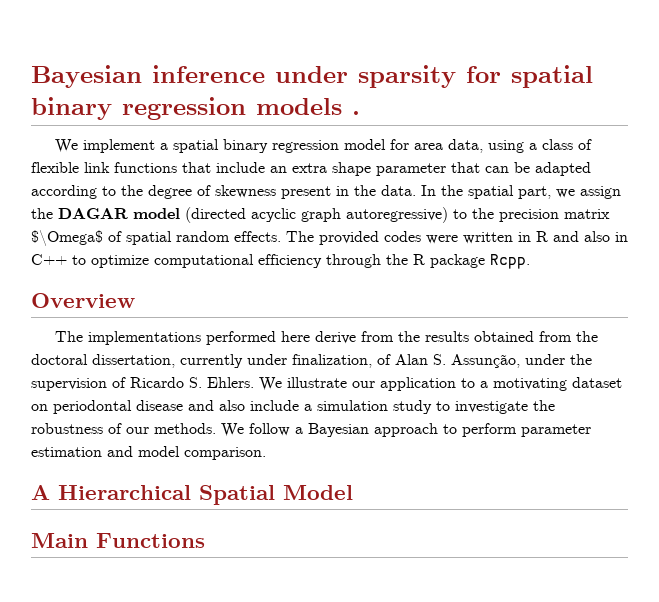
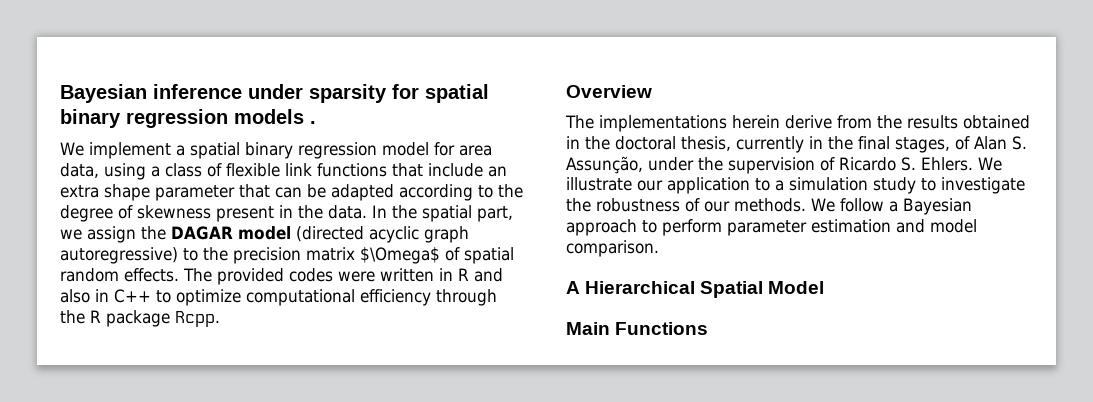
- The implementations performed here derive from the results obtained from the doctoral dissertation, currently under finalization, of Alan S. Assunção, under the supervision of Ricardo S. Ehlers.
+ The implementations herein derive from the results obtained in the doctoral thesis, currently in the final stages, of Alan S. Assunção, under the supervision of Ricardo S. Ehlers.
- We illustrate our application to a motivating dataset on periodontal disease and also include a simulation study to investigate the robustness of our methods.
+ We illustrate our application to a simulation study to investigate the robustness of our methods.

